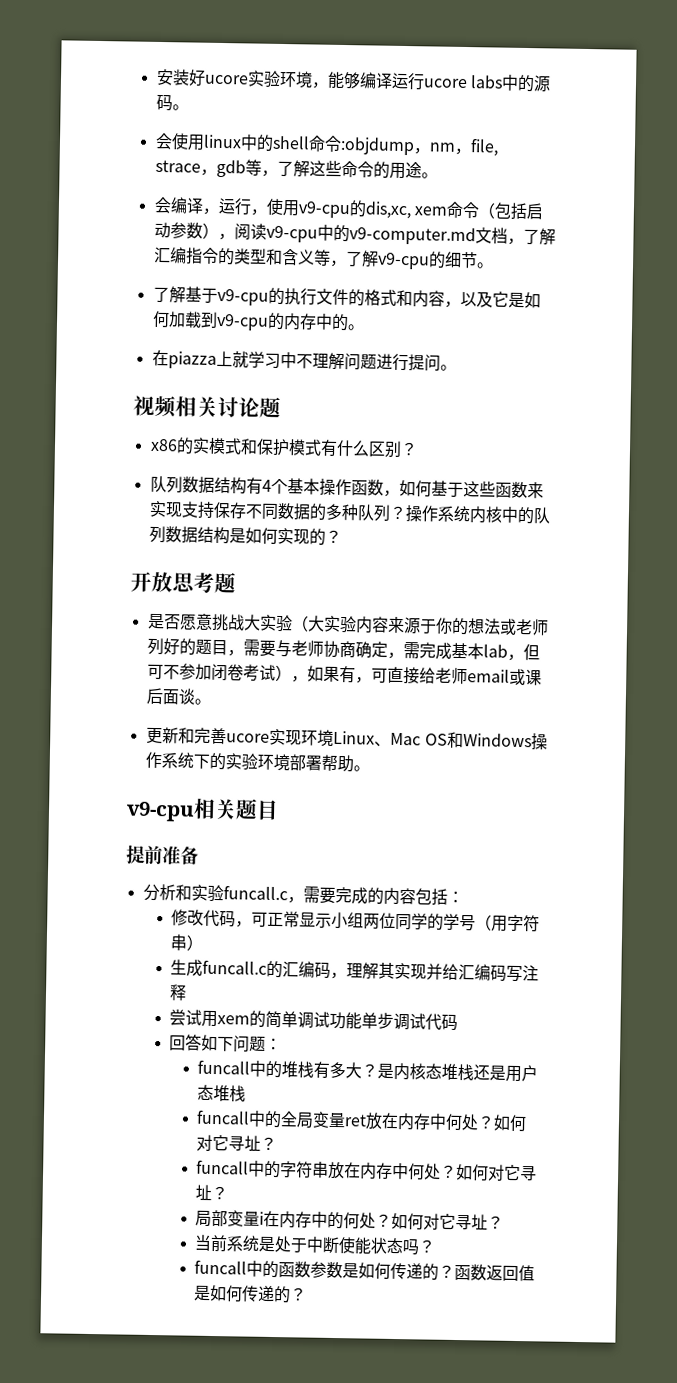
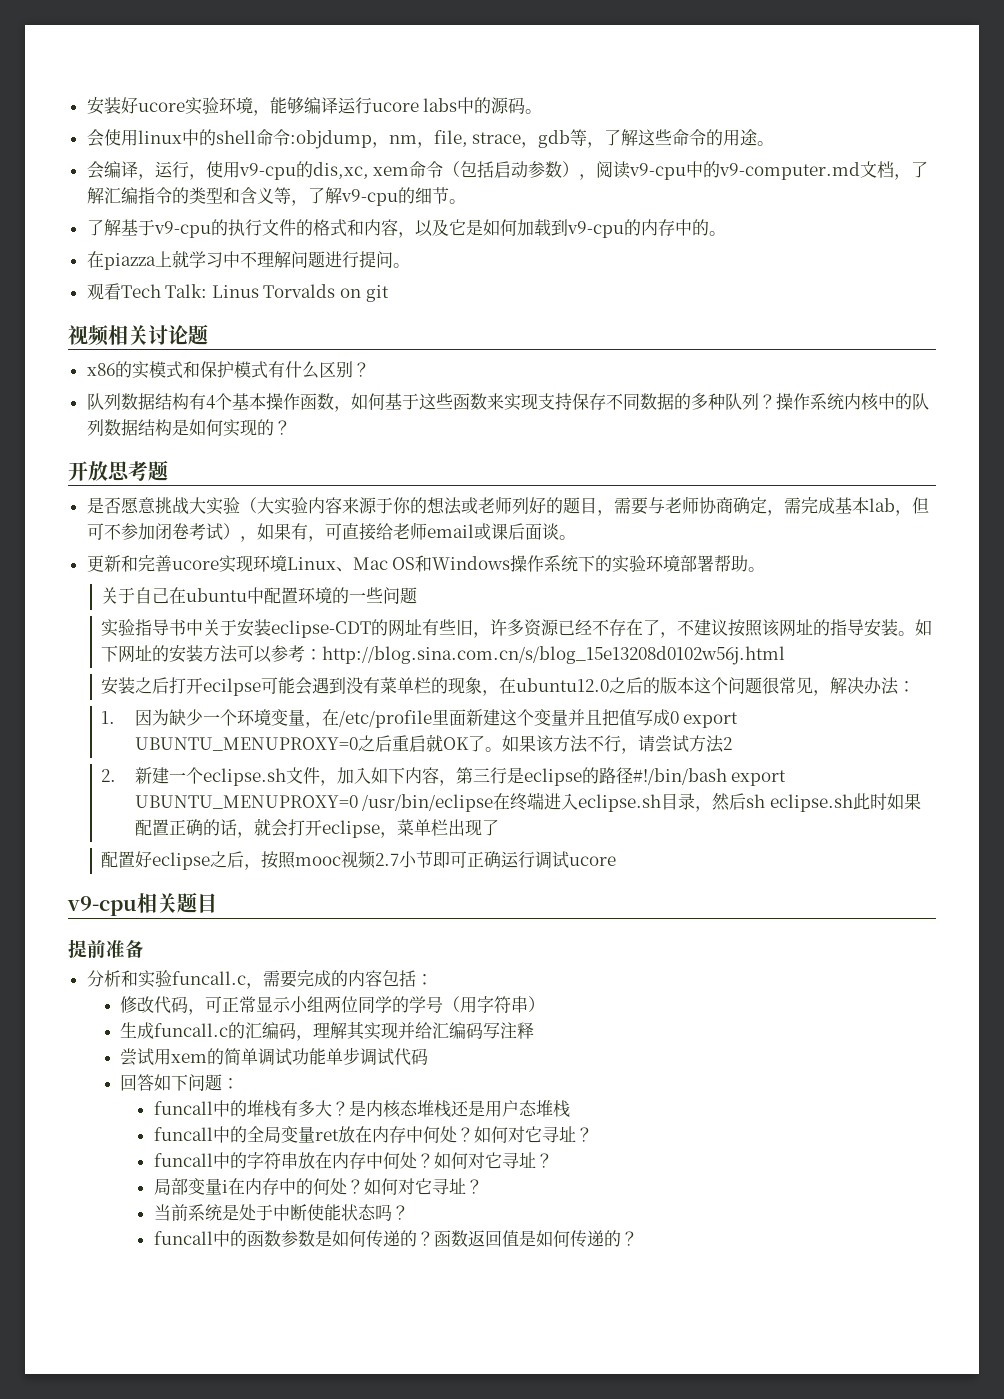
+ 观看Tech Talk: Linus Torvalds on git
+ 关于自己在ubuntu中配置环境的一些问题
+ 实验指导书中关于安装eclipse-CDT的网址有些旧，许多资源已经不存在了，不建议按照该网址的指导安装。如下网址的安装方法可以参考：http://blog.sina.com.cn/s/blog_15e13208d0102w56j.html
+ 安装之后打开ecilpse可能会遇到没有菜单栏的现象，在ubuntu12.0之后的版本这个问题很常见，解决办法：
+ 1.因为缺少一个环境变量，在/etc/profile里面新建这个变量并且把值写成0 export UBUNTU_MENUPROXY=0之后重启就OK了。如果该方法不行，请尝试方法2
+ 2.新建一个eclipse.sh文件，加入如下内容，第三行是eclipse的路径#!/bin/bash export UBUNTU_MENUPROXY=0 /usr/bin/eclipse在终端进入eclipse.sh目录，然后sh eclipse.sh此时如果配置正确的话，就会打开eclipse，菜单栏出现了
+ 配置好eclipse之后，按照mooc视频2.7小节即可正确运行调试ucore

